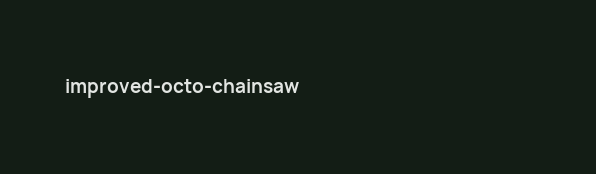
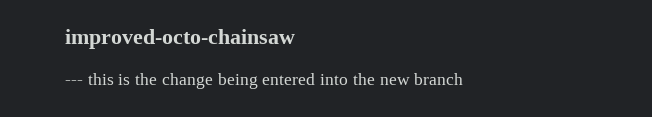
+ --- this is the change being entered into the new branch

